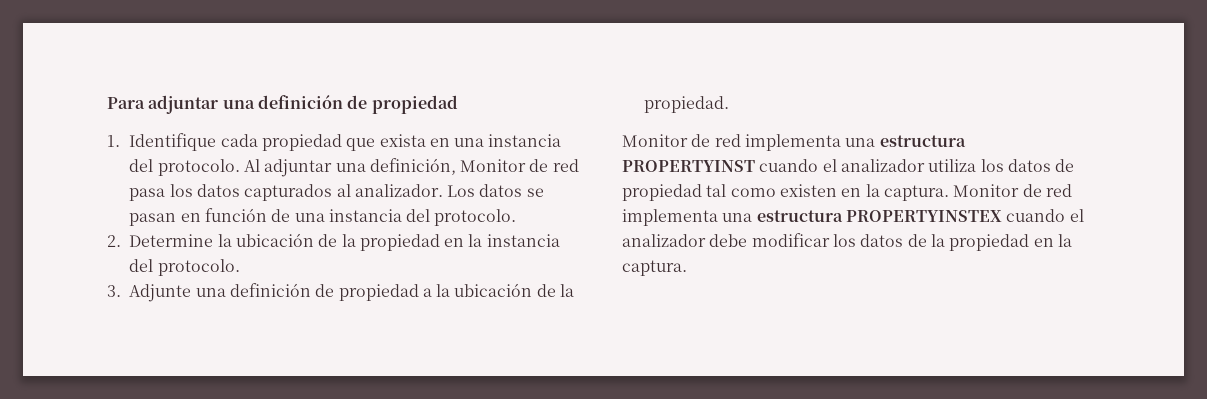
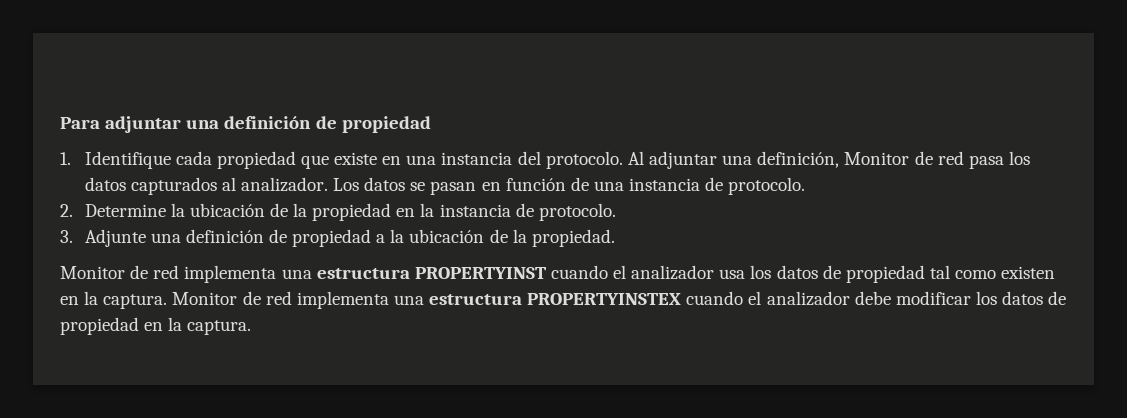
- 1. Identifique cada propiedad que exista en una instancia del protocolo.
+ 1. Identifique cada propiedad que existe en una instancia del protocolo.
- Los datos se pasan en función de una instancia del protocolo.
+ Los datos se pasan en función de una instancia de protocolo.
- 2. Determine la ubicación de la propiedad en la instancia del protocolo.
+ 2. Determine la ubicación de la propiedad en la instancia de protocolo.
- Monitor de red implementa una estructura PROPERTYINST cuando el analizador utiliza los datos de propiedad tal como existen en la captura.
+ Monitor de red implementa una estructura PROPERTYINST cuando el analizador usa los datos de propiedad tal como existen en la captura.
- Monitor de red implementa una estructura PROPERTYINSTEX cuando el analizador debe modificar los datos de la propiedad en la captura.
+ Monitor de red implementa una estructura PROPERTYINSTEX cuando el analizador debe modificar los datos de propiedad en la captura.

